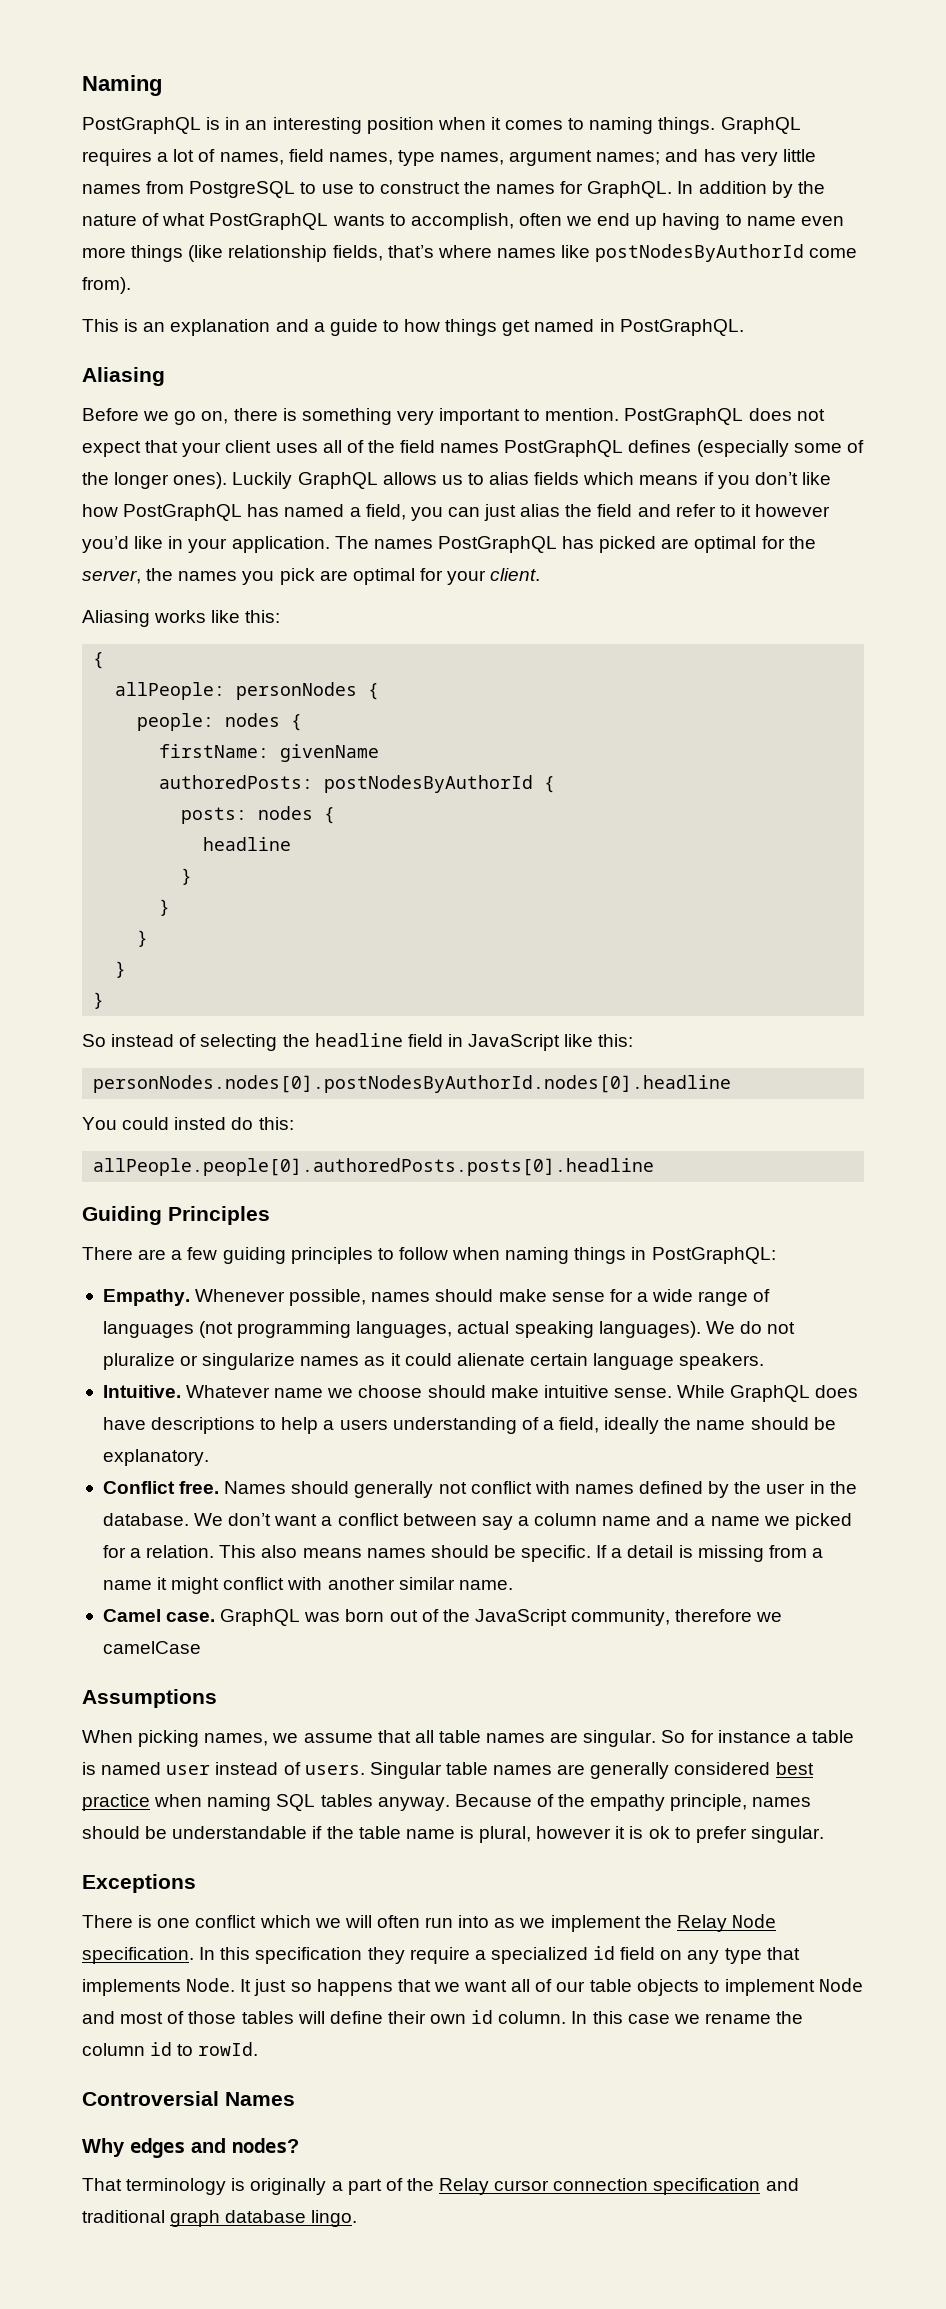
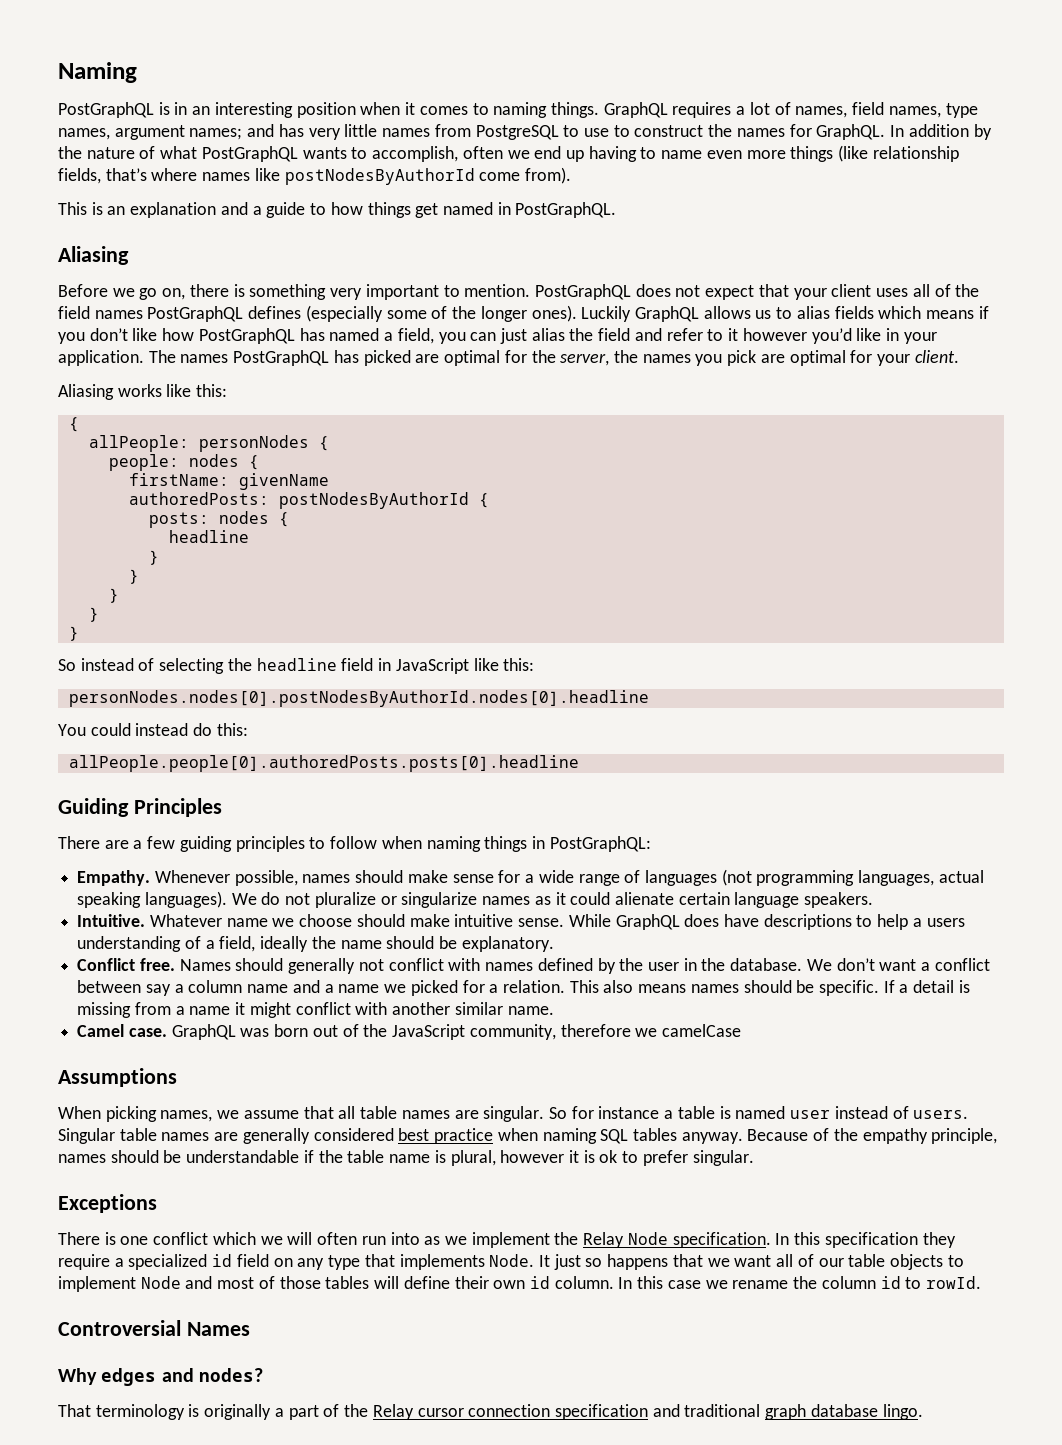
- You could insted do this:
+ You could instead do this:

